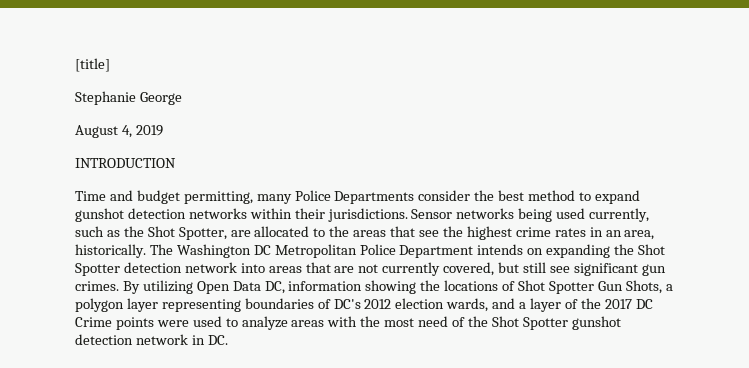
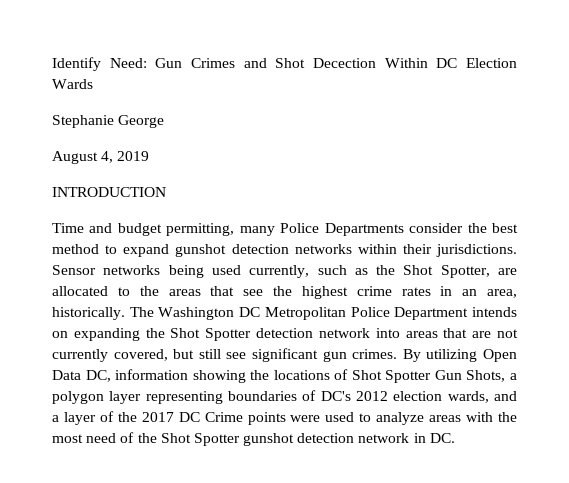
- [title]
+ Identify Need: Gun Crimes and Shot Decection Within DC Election Wards

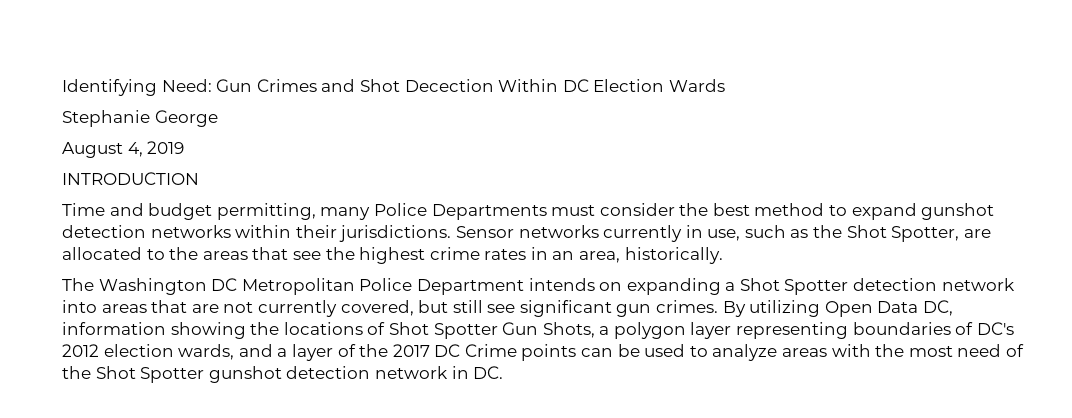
- Identify Need: Gun Crimes and Shot Decection Within DC Election Wards
+ Identifying Need: Gun Crimes and Shot Decection Within DC Election Wards
- Time and budget permitting, many Police Departments consider the best method to expand gunshot detection networks within their jurisdictions.
+ Time and budget permitting, many Police Departments must consider the best method to expand gunshot detection networks within their jurisdictions.
- Sensor networks being used currently, such as the Shot Spotter, are allocated to the areas that see the highest crime rates in an area, historically. The Washington DC Metropolitan Police Department intends on expanding the Shot Spotter detection network into areas that are not currently covered, but still see significant gun crimes.
+ Sensor networks currently in use, such as the Shot Spotter, are allocated to the areas that see the highest crime rates in an area, historically.
+ The Washington DC Metropolitan Police Department intends on expanding a Shot Spotter detection network into areas that are not currently covered, but still see significant gun crimes.
- By utilizing Open Data DC, information showing the locations of Shot Spotter Gun Shots, a polygon layer representing boundaries of DC's 2012 election wards, and a layer of the 2017 DC Crime points were used to analyze areas with the most need of the Shot Spotter gunshot detection network in DC.
+ By utilizing Open Data DC, information showing the locations of Shot Spotter Gun Shots, a polygon layer representing boundaries of DC's 2012 election wards, and a layer of the 2017 DC Crime points can be used to analyze areas with the most need of the Shot Spotter gunshot detection network in DC.

